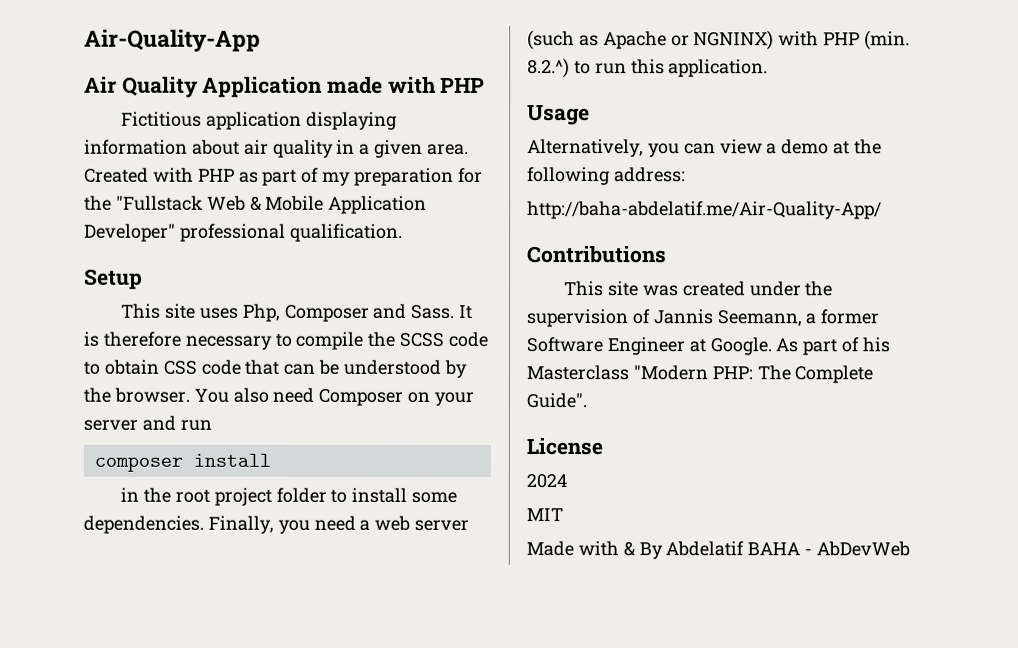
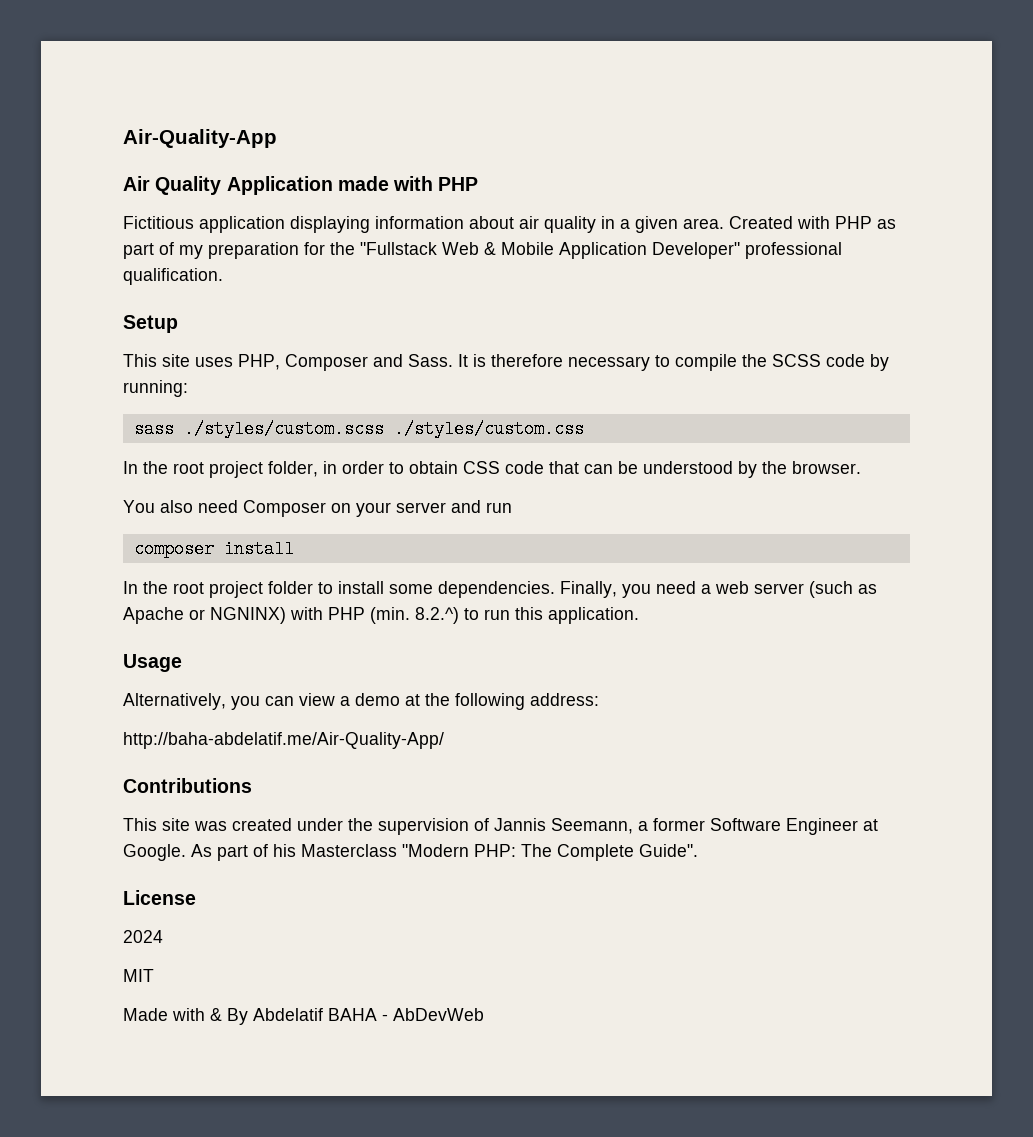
- This site uses Php, Composer and Sass.
+ This site uses PHP, Composer and Sass.
- It is therefore necessary to compile the SCSS code to obtain CSS code that can be understood by the browser. You also need Composer on your server and run
+ It is therefore necessary to compile the SCSS code by running:
+ sass ./styles/custom.scss ./styles/custom.css
+ In the root project folder, in order to obtain CSS code that can be understood by the browser.
+ You also need Composer on your server and run
- in the root project folder to install some dependencies.
+ In the root project folder to install some dependencies.

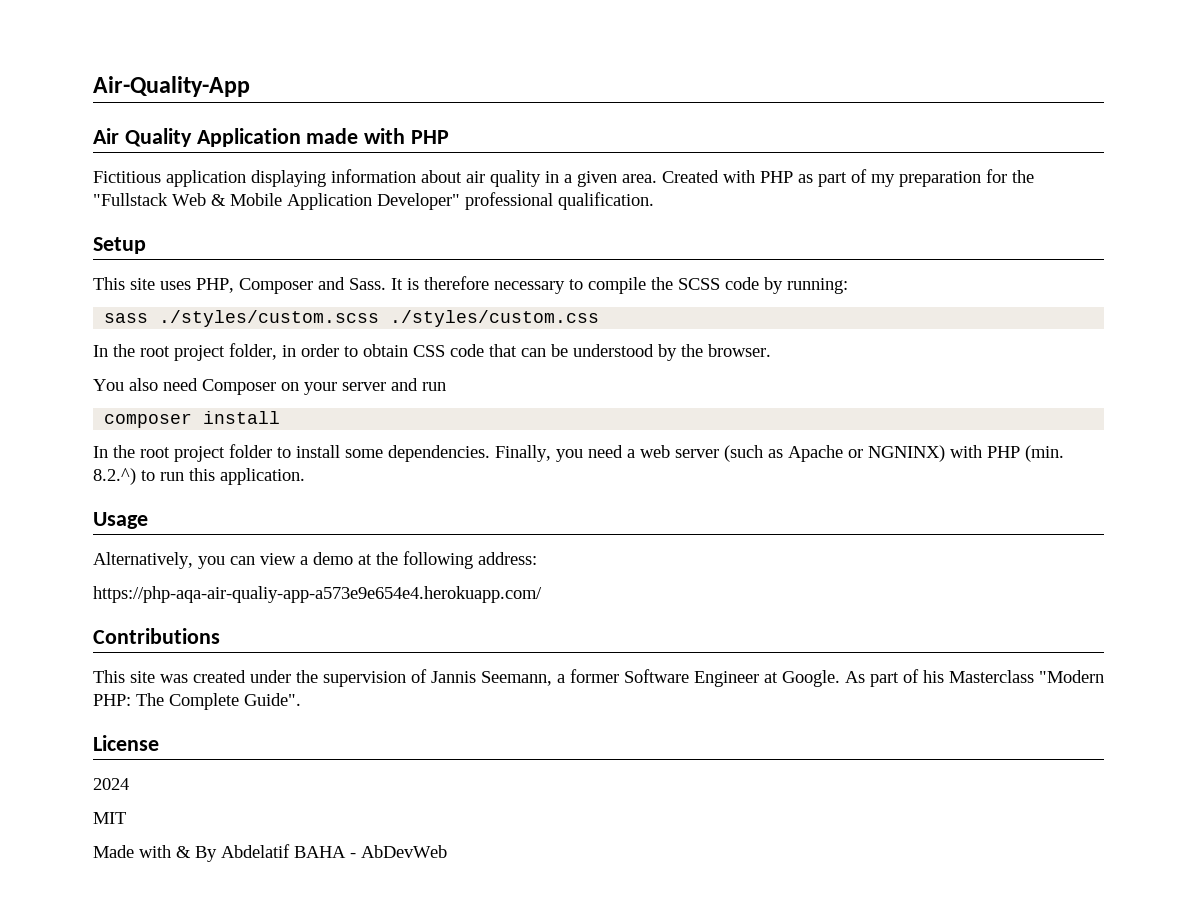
- http://baha-abdelatif.me/Air-Quality-App/
+ https://php-aqa-air-qualiy-app-a573e9e654e4.herokuapp.com/

